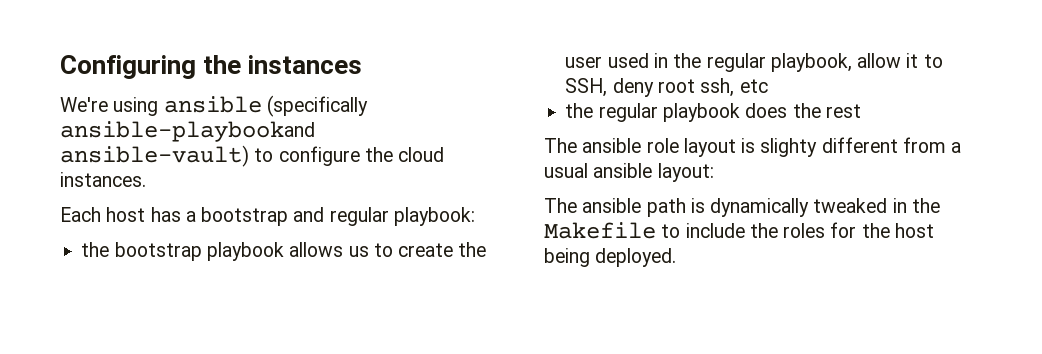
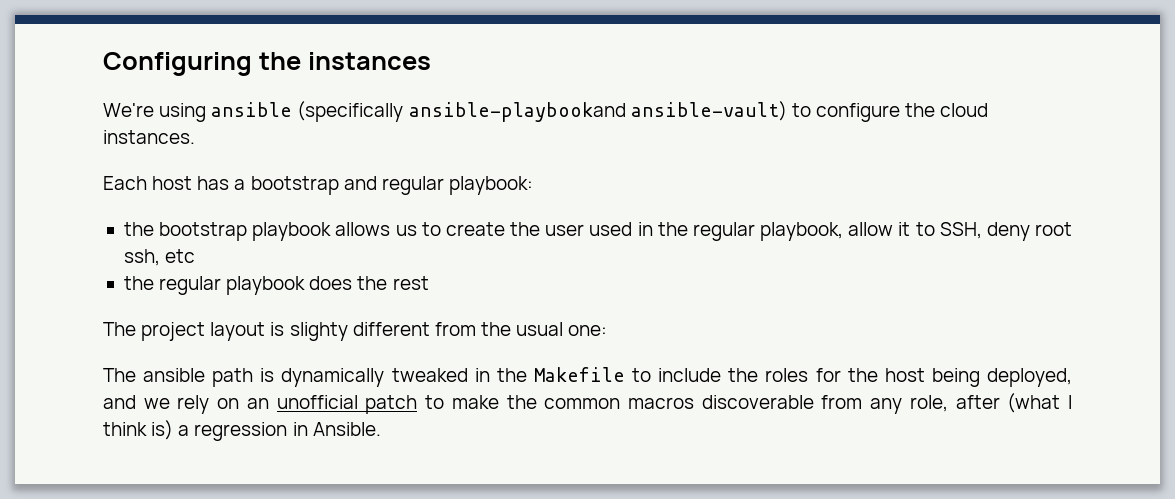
- The ansible role layout is slighty different from a usual ansible layout:
+ The project layout is slighty different from the usual one:
- The ansible path is dynamically tweaked in the Makefile to include the roles for the host being deployed.
+ The ansible path is dynamically tweaked in the Makefile to include the roles for the host being deployed, and we rely on an unofficial patch to make the common macros discoverable from any role, after (what I think is) a regression in Ansible.

